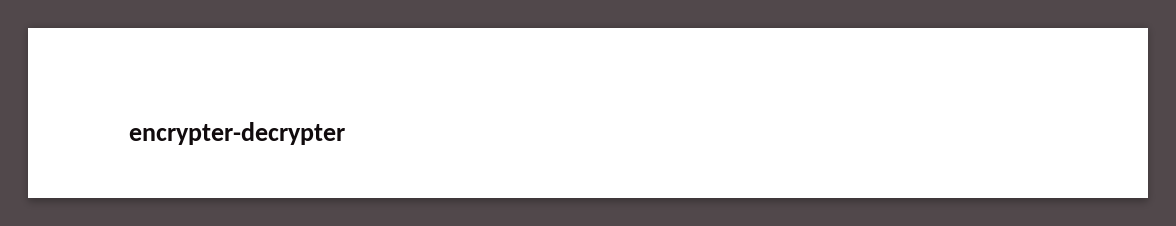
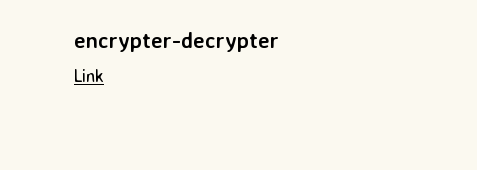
+ Link

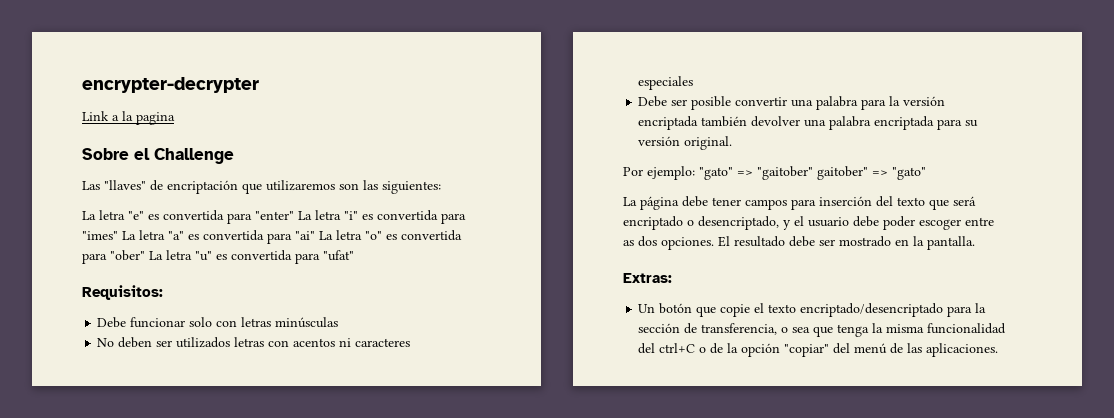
- Link
+ Link a la pagina
+ Sobre el Challenge
+ Las "llaves" de encriptación que utilizaremos son las siguientes:
+ La letra "e" es convertida para "enter" La letra "i" es convertida para "imes" La letra "a" es convertida para "ai" La letra "o" es convertida para "ober" La letra "u" es convertida para "ufat"
+ Requisitos:
+ Debe funcionar solo con letras minúsculas
+ No deben ser utilizados letras con acentos ni caracteres especiales
+ Debe ser posible convertir una palabra para la versión encriptada también devolver una palabra encriptada para su versión original.
+ Por ejemplo: "gato" => "gaitober" gaitober" => "gato"
+ La página debe tener campos para inserción del texto que será encriptado o desencriptado, y el usuario debe poder escoger entre as dos opciones. El resultado debe ser mostrado en la pantalla.
+ Extras:
+ Un botón que copie el texto encriptado/desencriptado para la sección de transferencia, o sea que tenga la misma funcionalidad del ctrl+C o de la opción "copiar" del menú de las aplicaciones.

